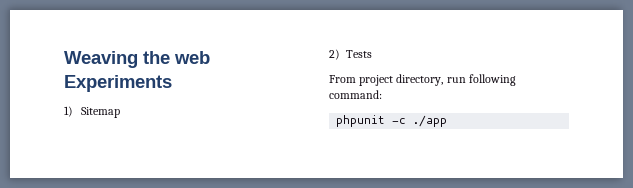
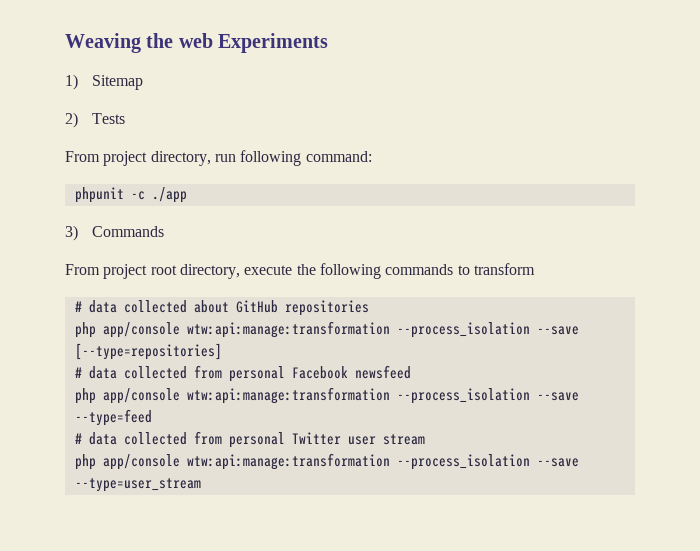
+ 3) Commands
+ From project root directory, execute the following commands to transform
+ # data collected about GitHub repositories
+ php app/console wtw:api:manage:transformation --process_isolation --save [--type=repositories]
+ # data collected from personal Facebook newsfeed
+ php app/console wtw:api:manage:transformation --process_isolation --save --type=feed
+ # data collected from personal Twitter user stream
+ php app/console wtw:api:manage:transformation --process_isolation --save --type=user_stream

